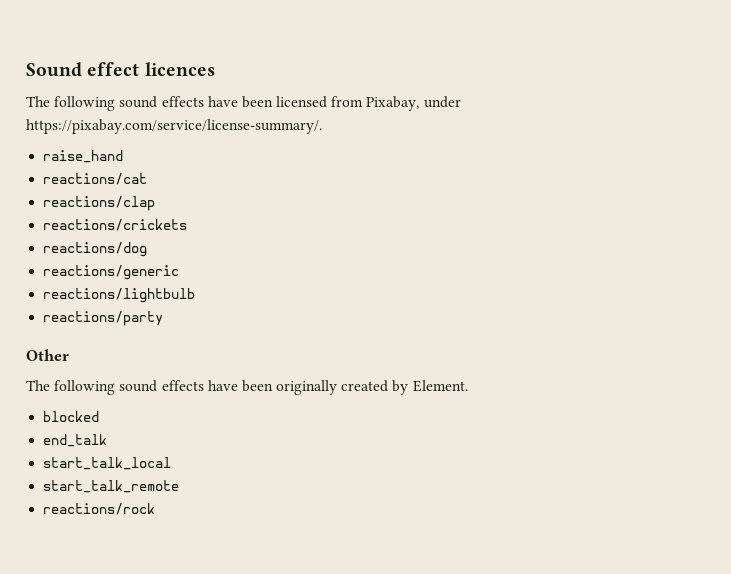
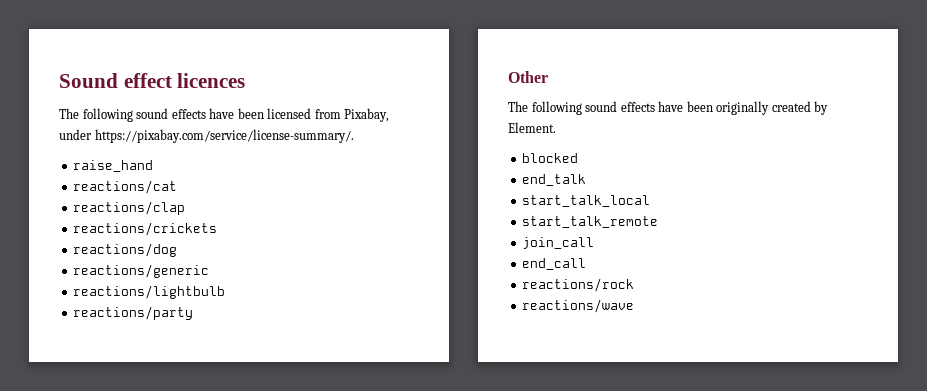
+ join_call
+ end_call
+ reactions/wave

